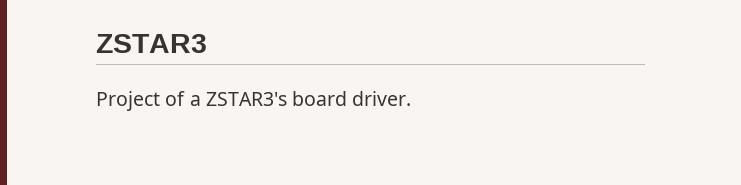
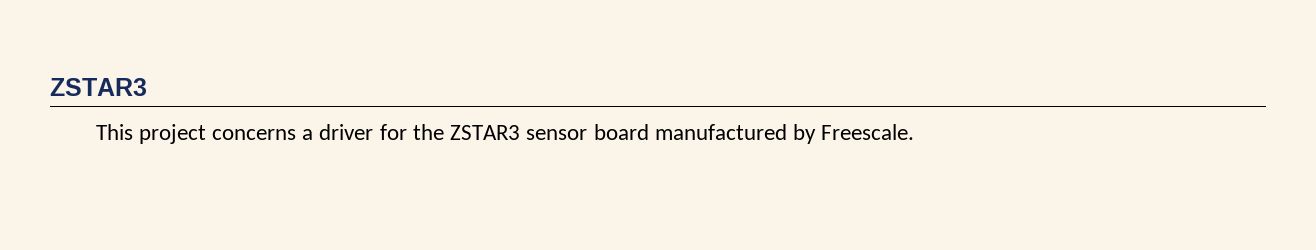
- Project of a ZSTAR3's board driver.
+ This project concerns a driver for the ZSTAR3 sensor board manufactured by Freescale.

